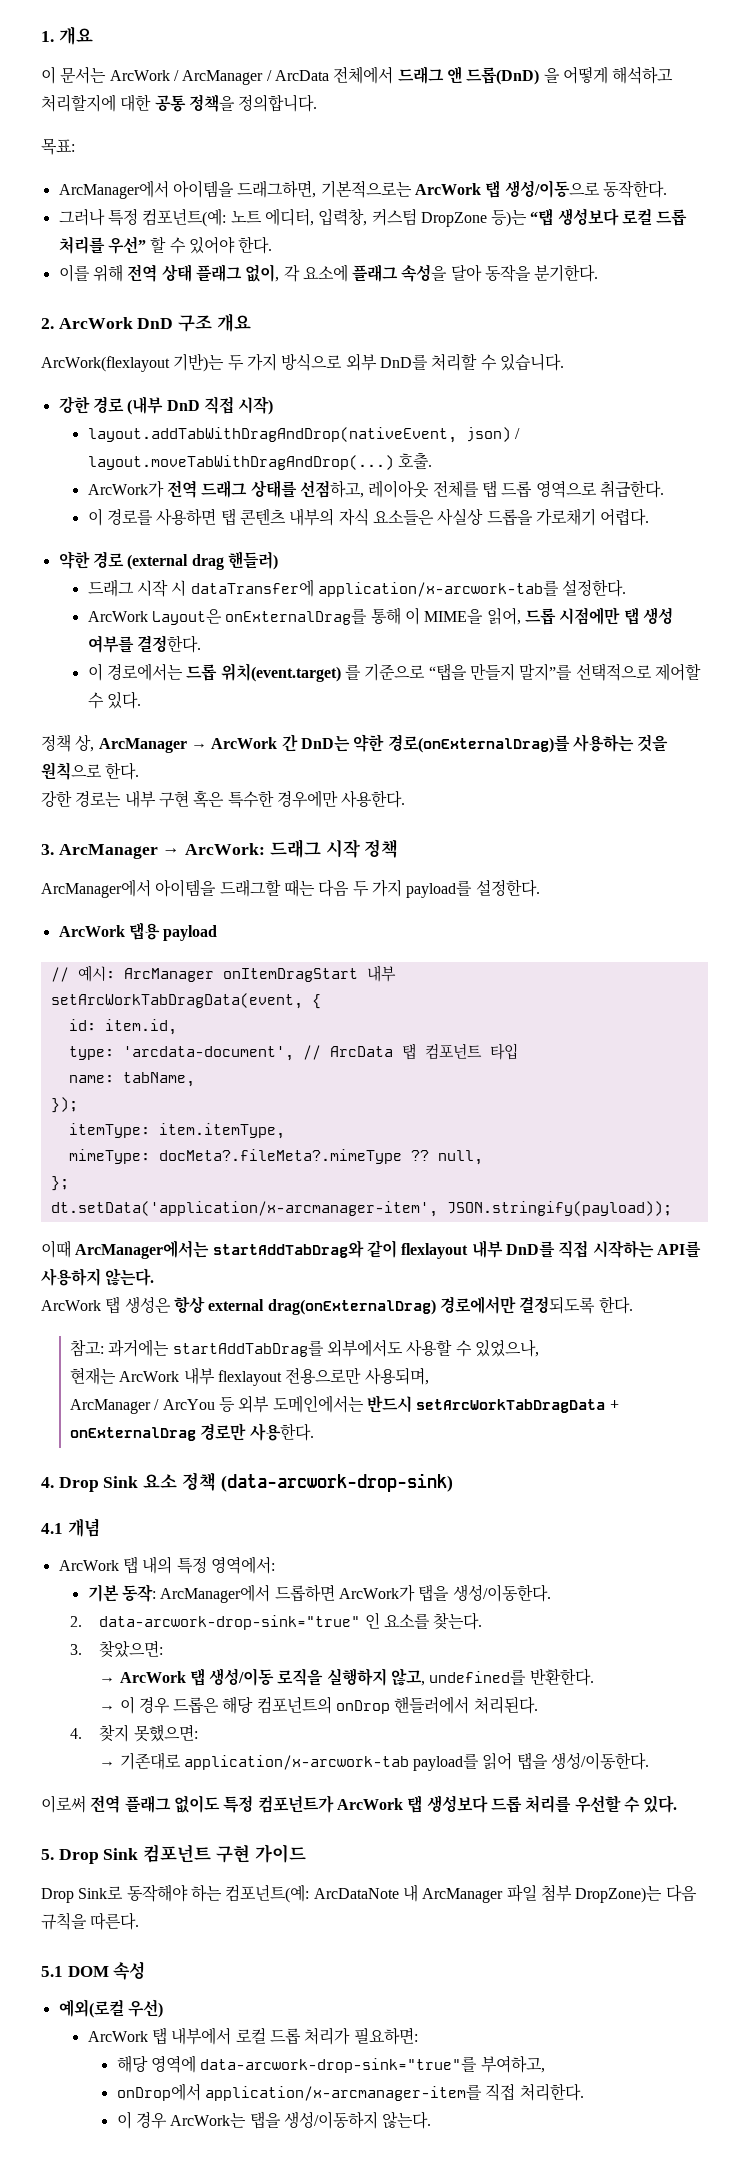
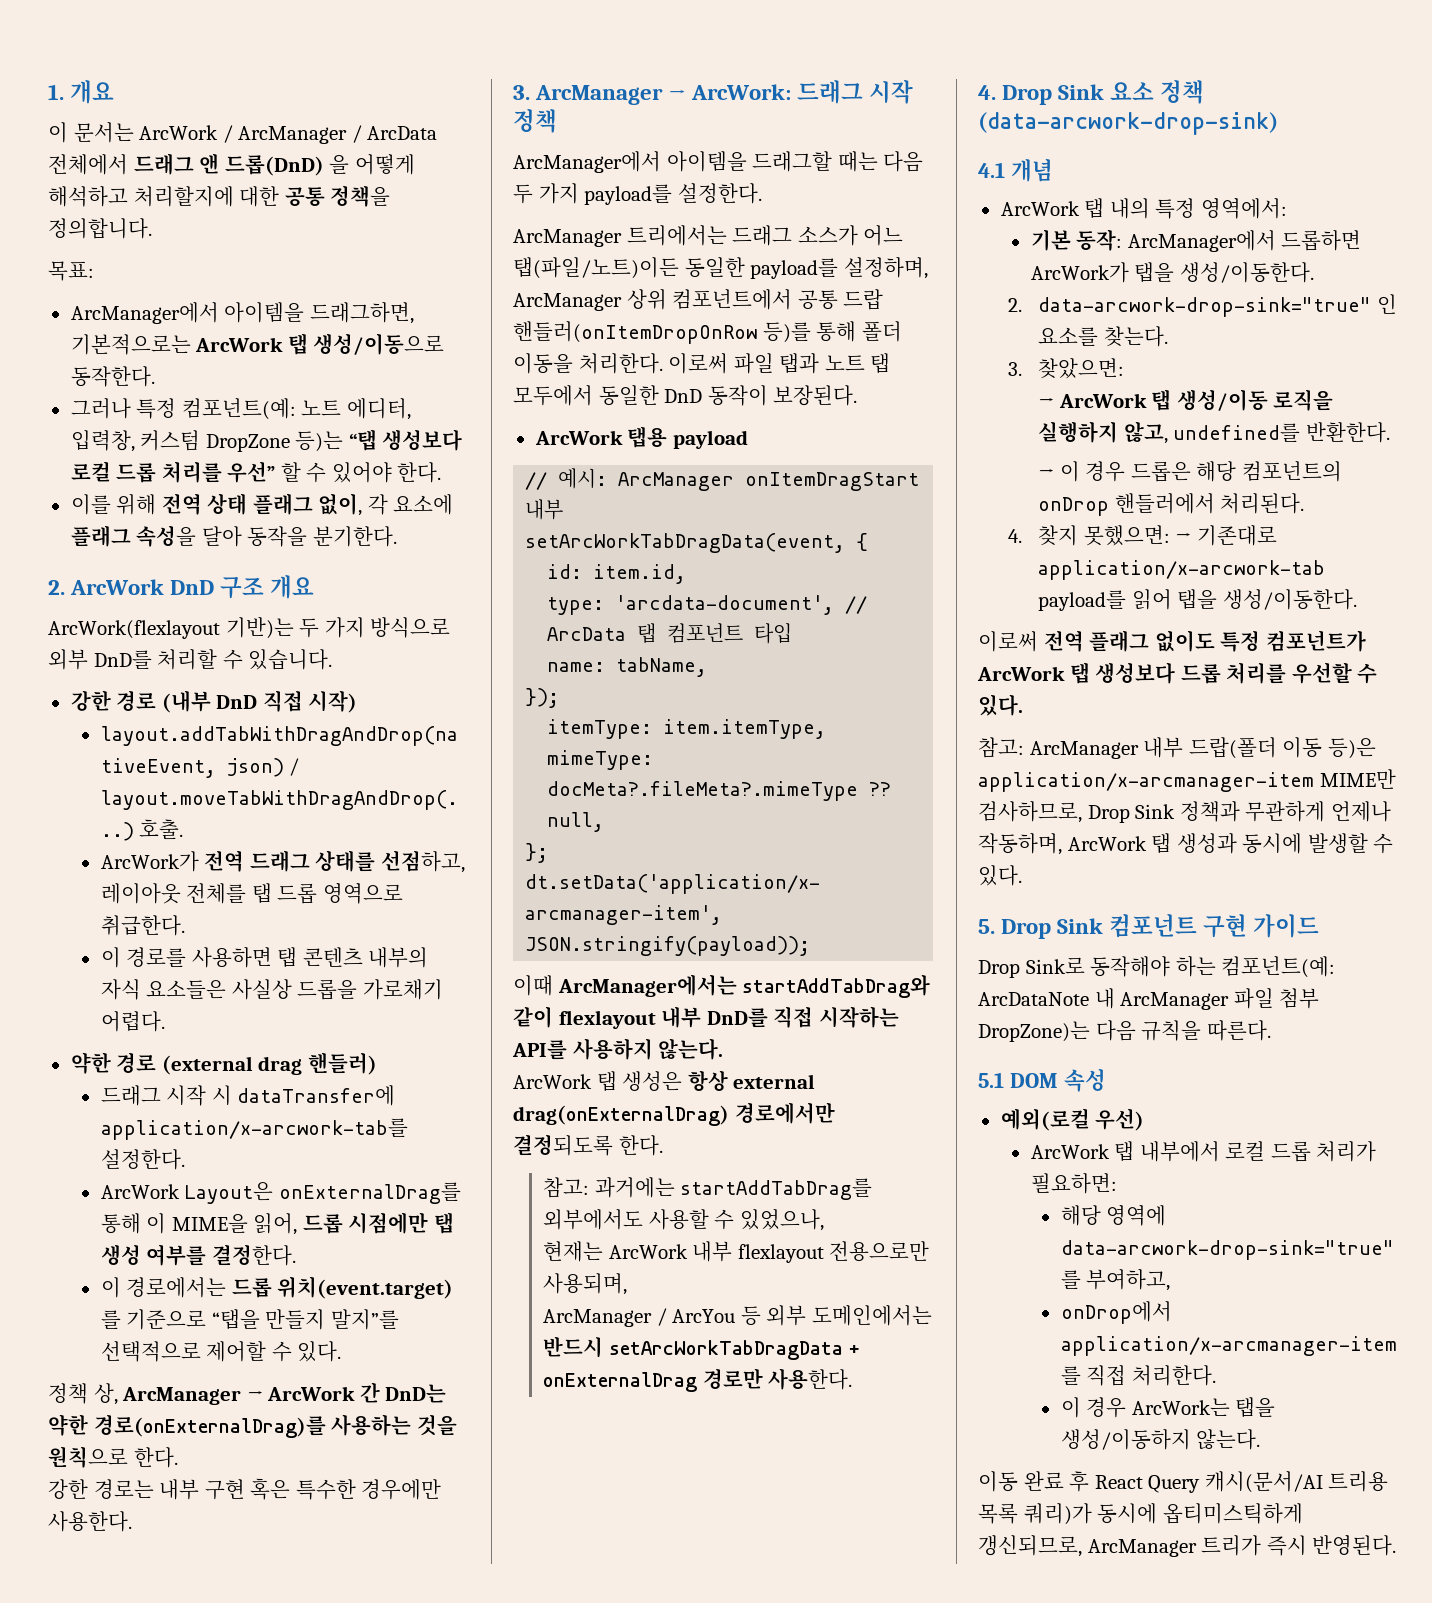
+ ArcManager 트리에서는 드래그 소스가 어느 탭(파일/노트)이든 동일한 payload를 설정하며, ArcManager 상위 컴포넌트에서 공통 드랍 핸들러(onItemDropOnRow 등)를 통해 폴더 이동을 처리한다. 이로써 파일 탭과 노트 탭 모두에서 동일한 DnD 동작이 보장된다.
- 4. 찾지 못했으면:
- → 기존대로 application/x-arcwork-tab payload를 읽어 탭을 생성/이동한다.
+ 4. 찾지 못했으면: → 기존대로 application/x-arcwork-tab payload를 읽어 탭을 생성/이동한다.
+ 참고: ArcManager 내부 드랍(폴더 이동 등)은 application/x-arcmanager-item MIME만 검사하므로, Drop Sink 정책과 무관하게 언제나 작동하며, ArcWork 탭 생성과 동시에 발생할 수 있다.
+ 이동 완료 후 React Query 캐시(문서/AI 트리용 목록 쿼리)가 동시에 옵티미스틱하게 갱신되므로, ArcManager 트리가 즉시 반영된다.

